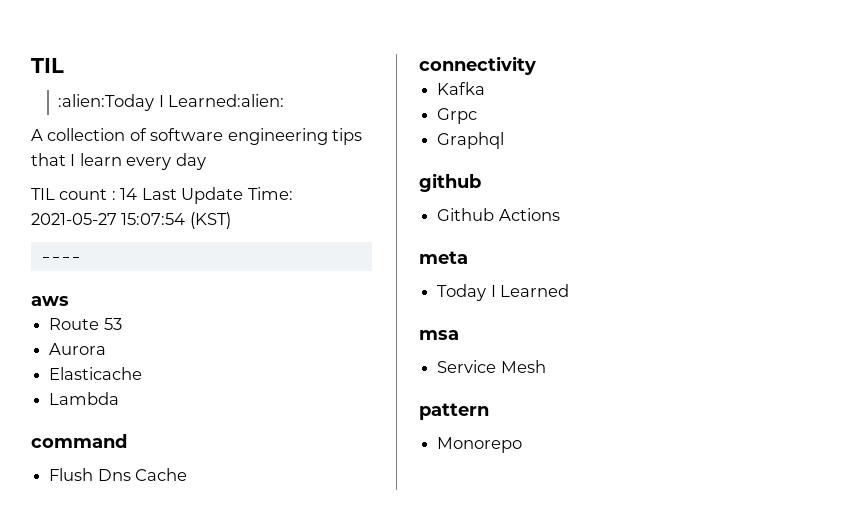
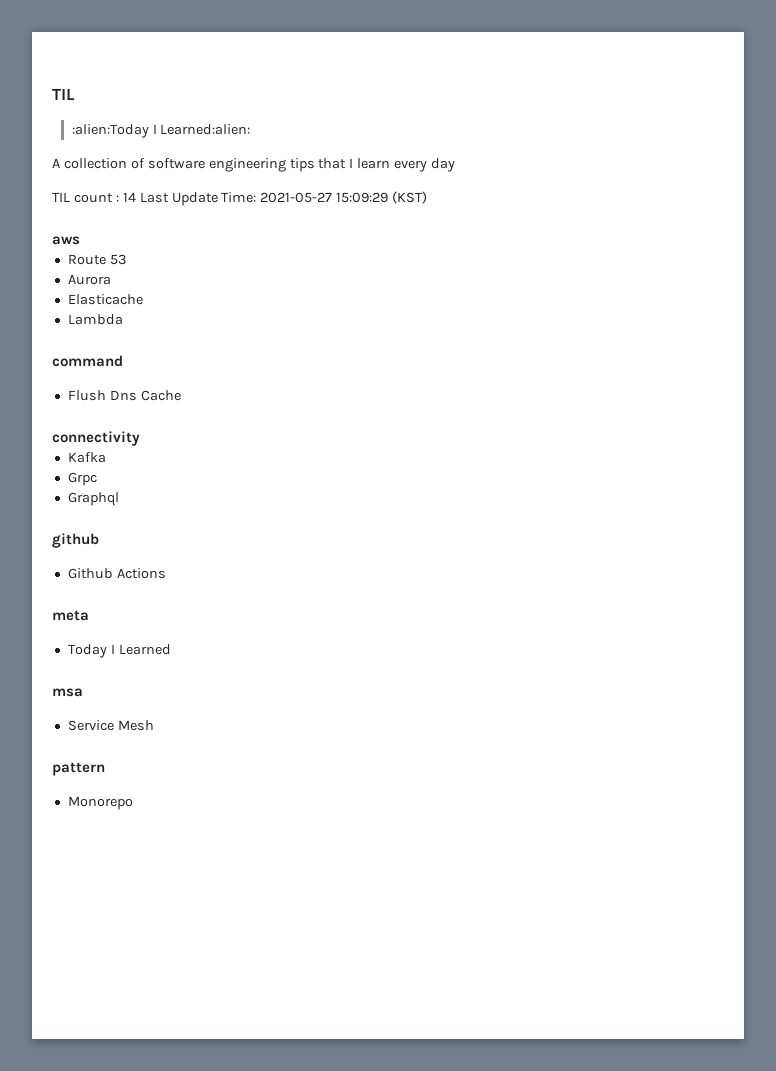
- TIL count : 14 Last Update Time: 2021-05-27 15:07:54 (KST)
+ TIL count : 14 Last Update Time: 2021-05-27 15:09:29 (KST)
- ----

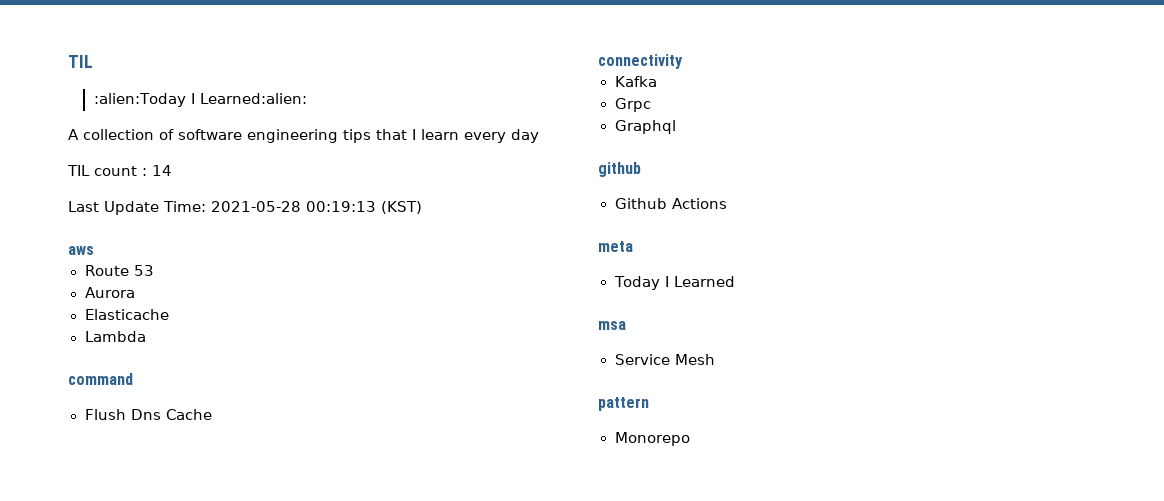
- TIL count : 14 Last Update Time: 2021-05-27 15:09:29 (KST)
+ TIL count : 14
+ Last Update Time: 2021-05-28 00:19:13 (KST)

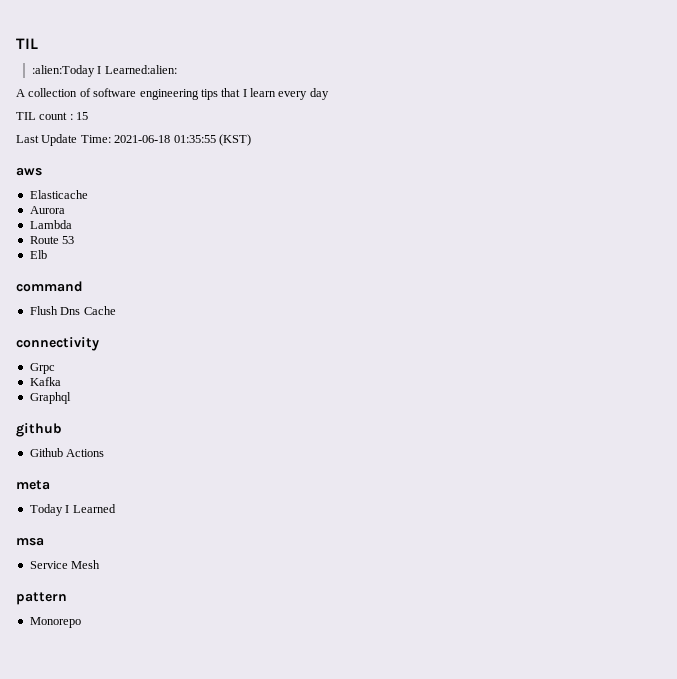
- TIL count : 14
+ TIL count : 15
- Last Update Time: 2021-05-28 00:19:13 (KST)
+ Last Update Time: 2021-06-18 01:35:55 (KST)
+ Elasticache
+ Aurora
+ Lambda
- Aurora
- Elasticache
- Lambda
+ Elb
+ Grpc
- Grpc

